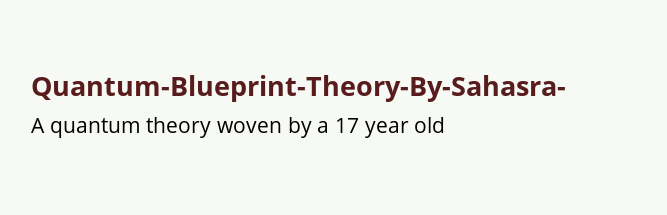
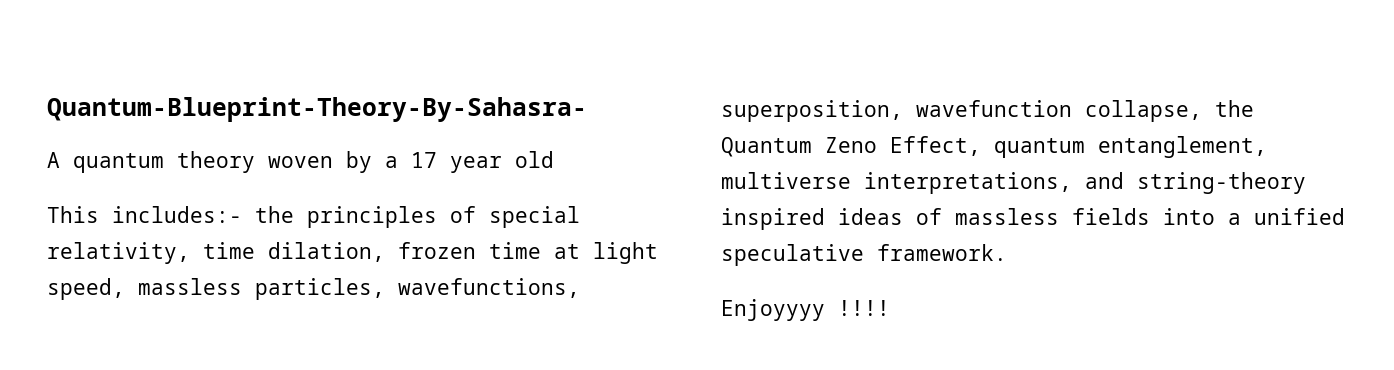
+ This includes:- the principles of special relativity, time dilation, frozen time at light speed, massless particles, wavefunctions, superposition, wavefunction collapse, the Quantum Zeno Effect, quantum entanglement, multiverse interpretations, and string-theory inspired ideas of massless fields into a unified speculative framework.
+ Enjoyyyy !!!!

